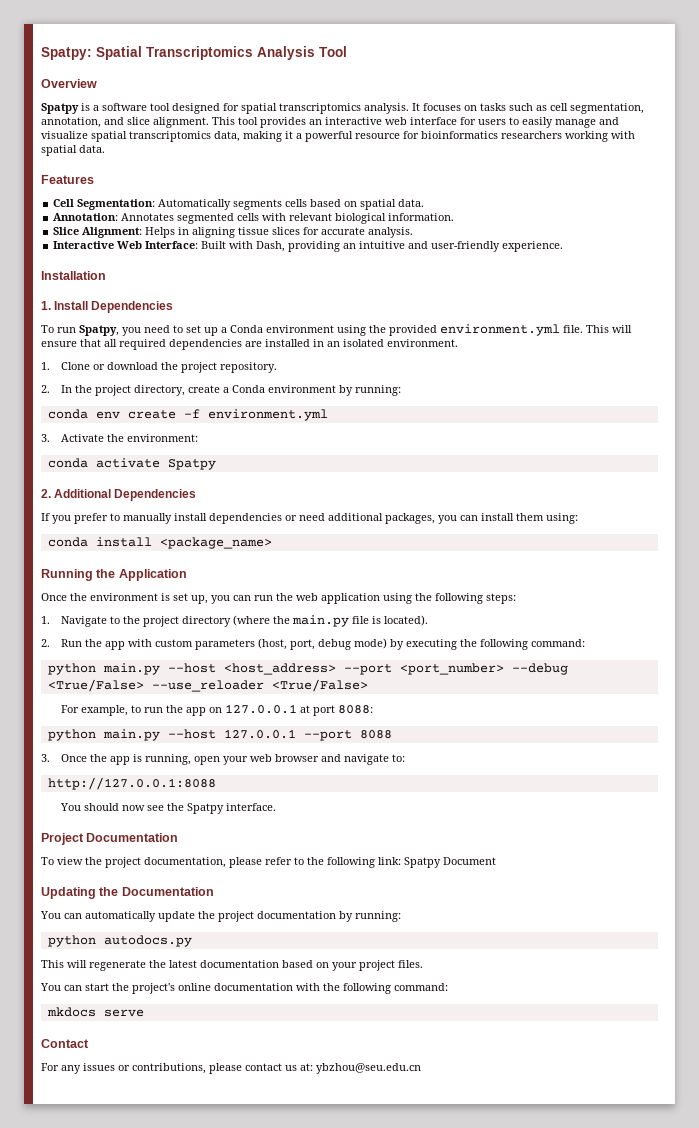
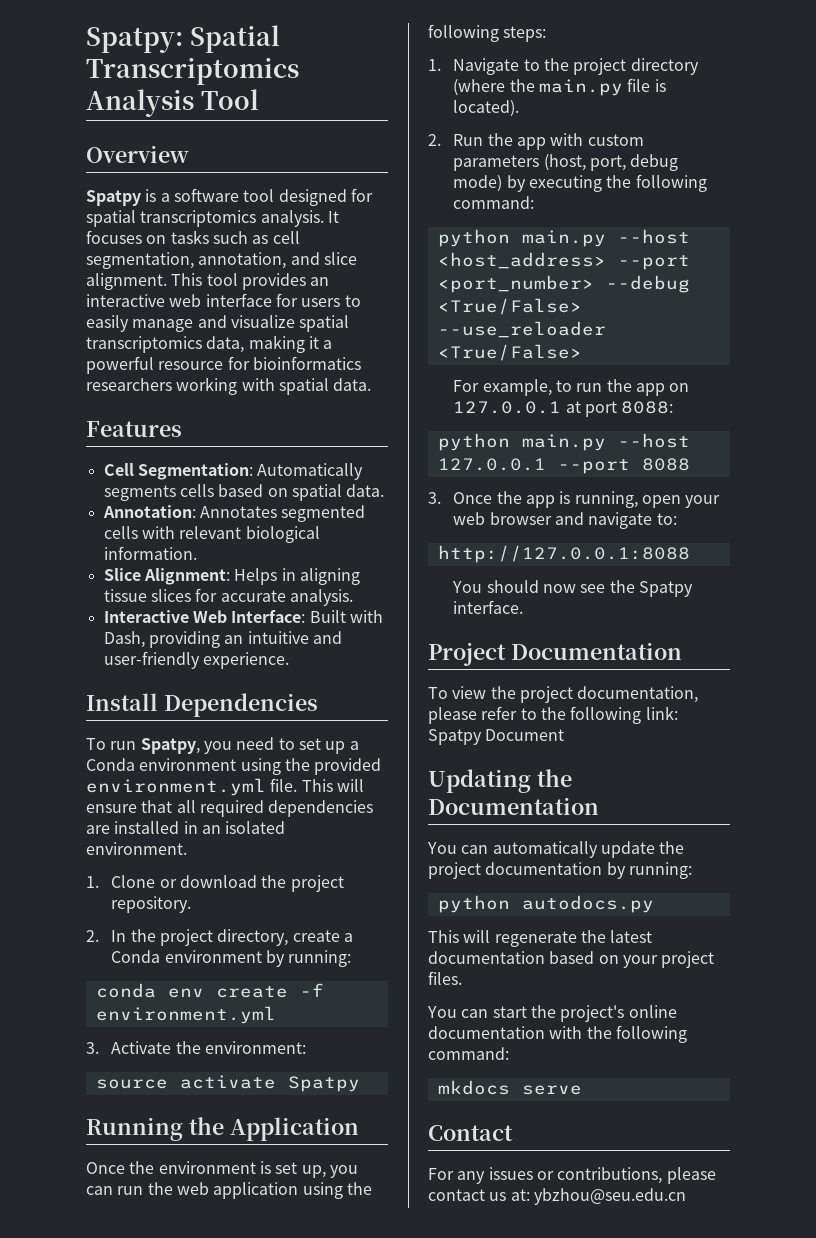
- Installation
- 1. Install Dependencies
+ Install Dependencies
- conda activate Spatpy
+ source activate Spatpy
- 2. Additional Dependencies
- If you prefer to manually install dependencies or need additional packages, you can install them using:
- conda install <package_name>

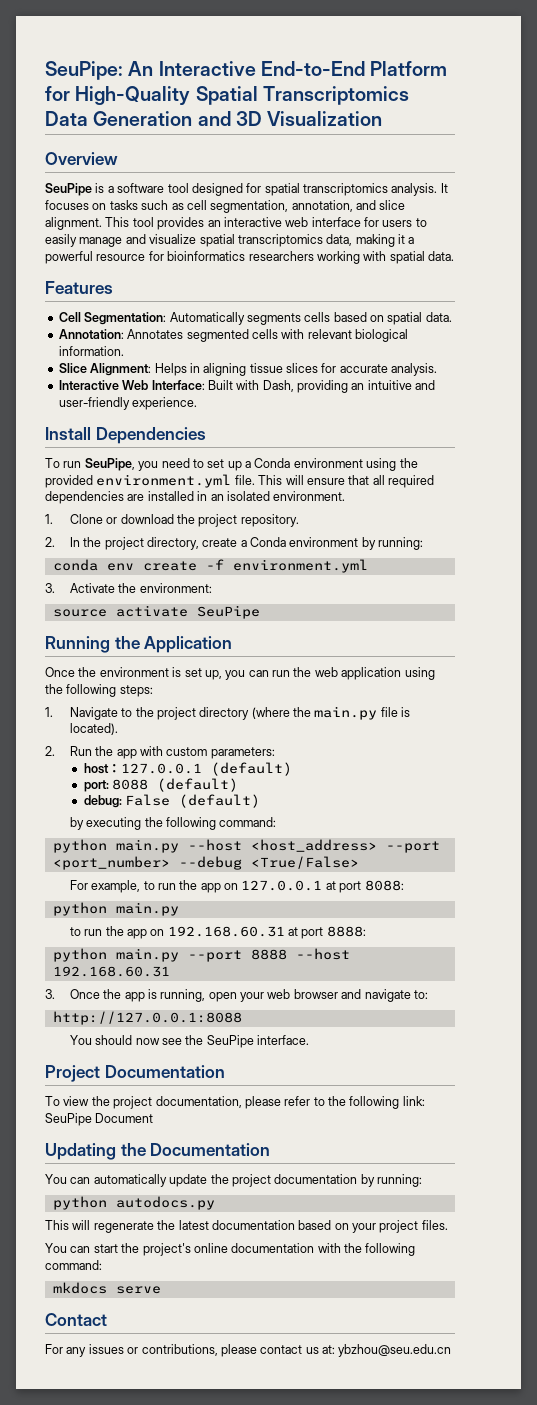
- Spatpy: Spatial Transcriptomics Analysis Tool
+ SeuPipe: An Interactive End-to-End Platform for High-Quality Spatial Transcriptomics Data Generation and 3D Visualization
- Spatpy is a software tool designed for spatial transcriptomics analysis.
+ SeuPipe is a software tool designed for spatial transcriptomics analysis.
- To run Spatpy, you need to set up a Conda environment using the provided environment.yml file.
+ To run SeuPipe, you need to set up a Conda environment using the provided environment.yml file.
- source activate Spatpy
+ source activate SeuPipe
- 2. Run the app with custom parameters (host, port, debug mode) by executing the following command:
+ 2. Run the app with custom parameters:
+ host：127.0.0.1 (default)
+ port: 8088 (default)
+ debug: False (default)
+ by executing the following command:
- python main.py --host <host_address> --port <port_number> --debug <True/False> --use_reloader <True/False>
+ python main.py --host <host_address> --port <port_number> --debug <True/False>
  For example, to run the app on 127.0.0.1 at port 8088:
- python main.py --host 127.0.0.1 --port 8088
+ python main.py
+ to run the app on 192.168.60.31 at port 8888:
+ python main.py --port 8888 --host 192.168.60.31
- You should now see the Spatpy interface.
+ You should now see the SeuPipe interface.
- To view the project documentation, please refer to the following link: Spatpy Document
+ To view the project documentation, please refer to the following link: SeuPipe Document

